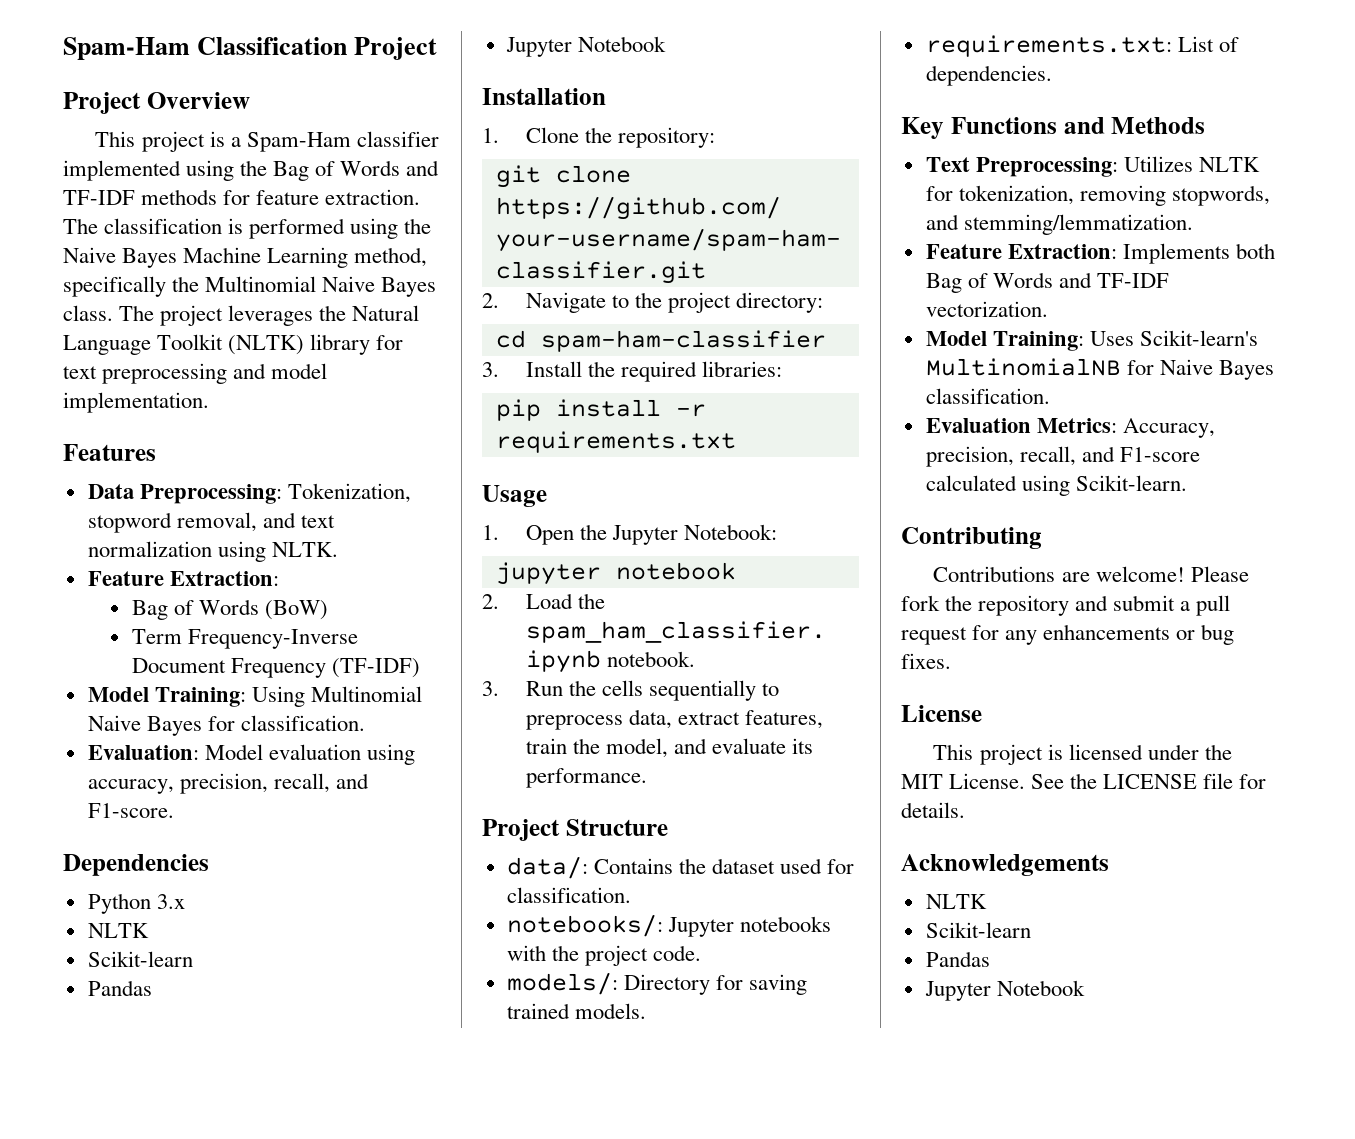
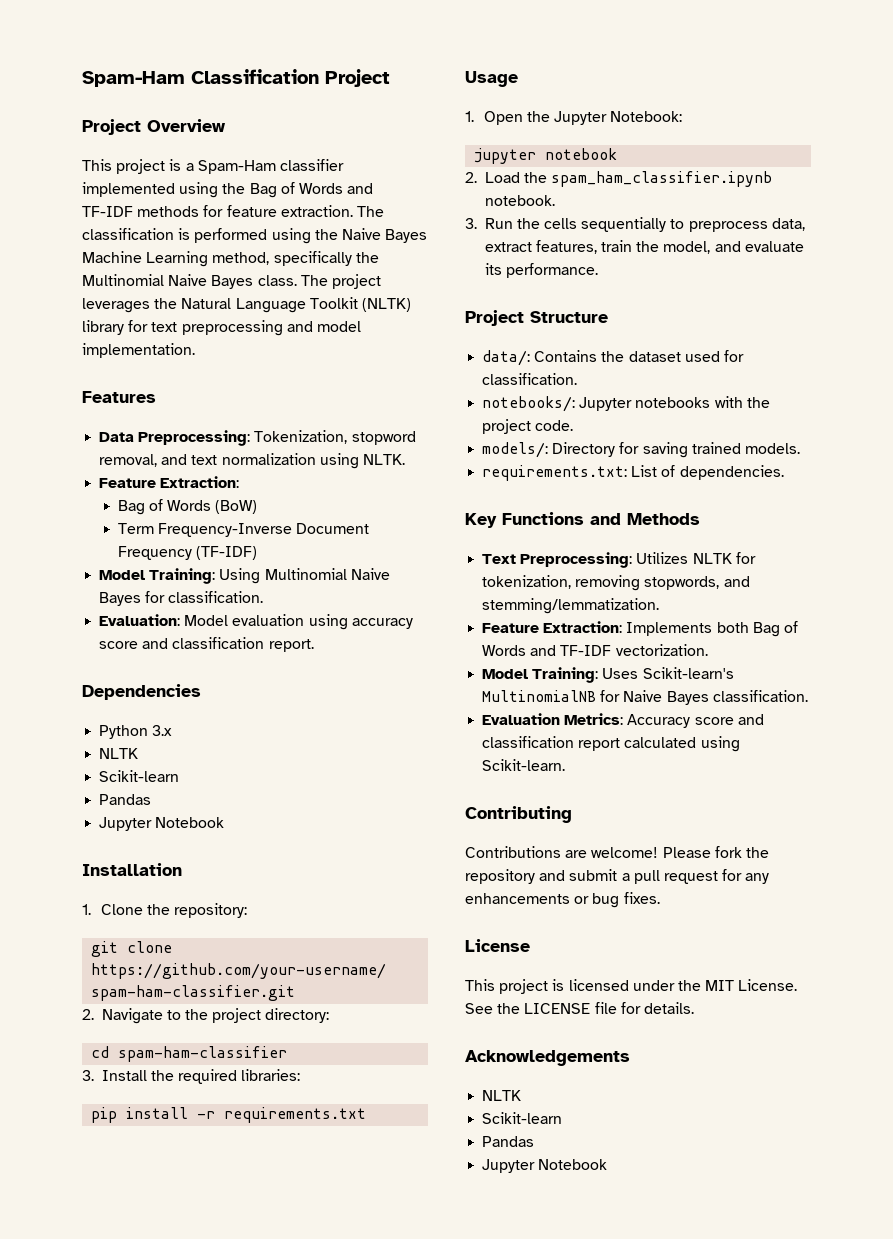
- Evaluation: Model evaluation using accuracy, precision, recall, and F1-score.
+ Evaluation: Model evaluation using accuracy score and classification report.
- Evaluation Metrics: Accuracy, precision, recall, and F1-score calculated using Scikit-learn.
+ Evaluation Metrics: Accuracy score and classification report calculated using Scikit-learn.

